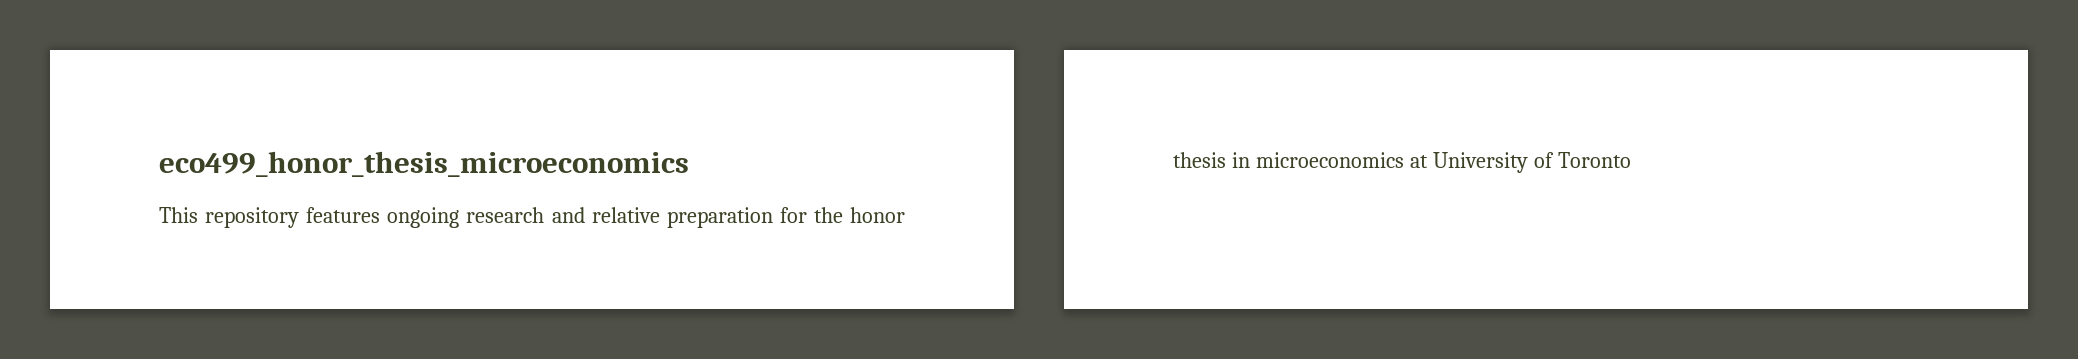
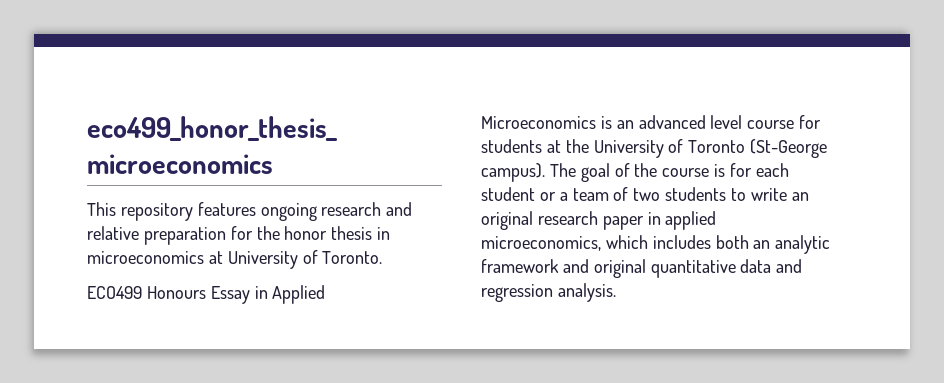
- This repository features ongoing research and relative preparation for the honor thesis in microeconomics at University of Toronto
+ This repository features ongoing research and relative preparation for the honor thesis in microeconomics at University of Toronto.
+ ECO499 Honours Essay in Applied Microeconomics is an advanced level course for students at the University of Toronto (St-George campus). The goal of the course is for each student or a team of two students to write an original research paper in applied microeconomics, which includes both an analytic framework and original quantitative data and regression analysis.

